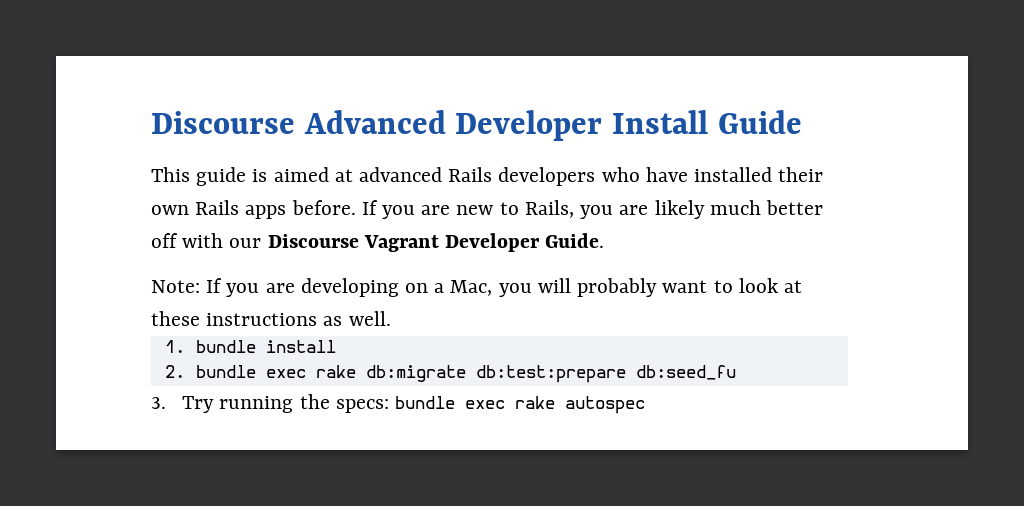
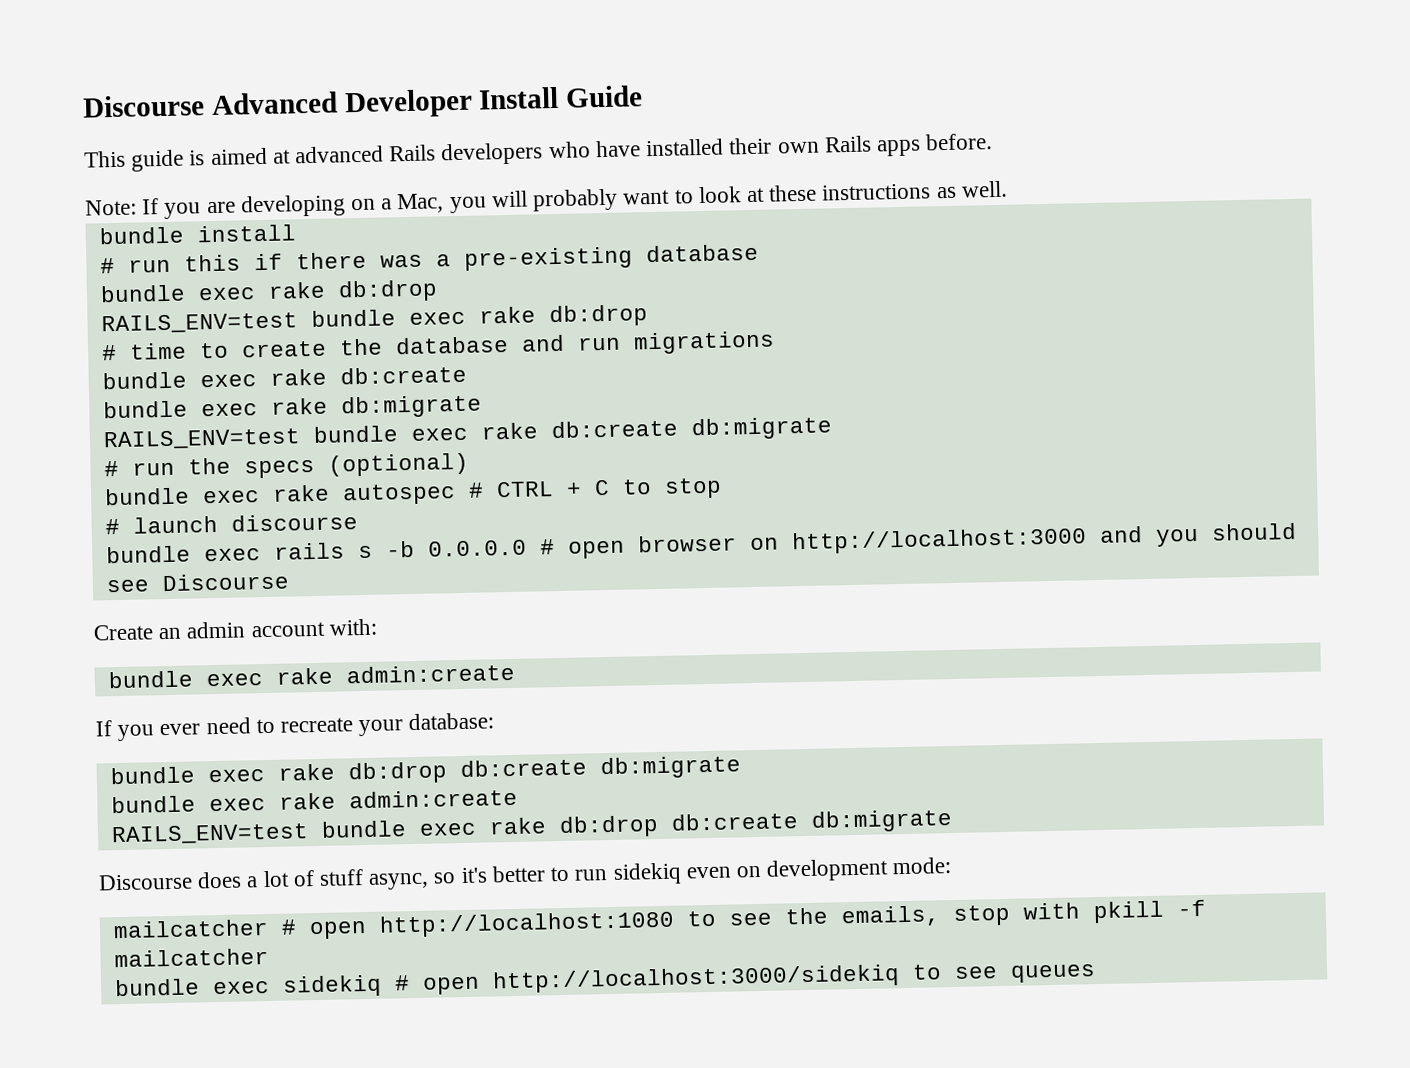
- If you are new to Rails, you are likely much better off with our Discourse Vagrant Developer Guide.
- 1. bundle install
+ bundle install
- 2. bundle exec rake db:migrate db:test:prepare db:seed_fu
- 3. Try running the specs: bundle exec rake autospec
+ # run this if there was a pre-existing database
+ bundle exec rake db:drop
+ RAILS_ENV=test bundle exec rake db:drop
+ # time to create the database and run migrations
+ bundle exec rake db:create
+ bundle exec rake db:migrate
+ RAILS_ENV=test bundle exec rake db:create db:migrate
+ # run the specs (optional)
+ bundle exec rake autospec # CTRL + C to stop
+ # launch discourse
+ bundle exec rails s -b 0.0.0.0 # open browser on http://localhost:3000 and you should see Discourse
+ Create an admin account with:
+ bundle exec rake admin:create
+ If you ever need to recreate your database:
+ bundle exec rake db:drop db:create db:migrate
+ bundle exec rake admin:create
+ RAILS_ENV=test bundle exec rake db:drop db:create db:migrate
+ Discourse does a lot of stuff async, so it's better to run sidekiq even on development mode:
+ mailcatcher # open http://localhost:1080 to see the emails, stop with pkill -f mailcatcher
+ bundle exec sidekiq # open http://localhost:3000/sidekiq to see queues

